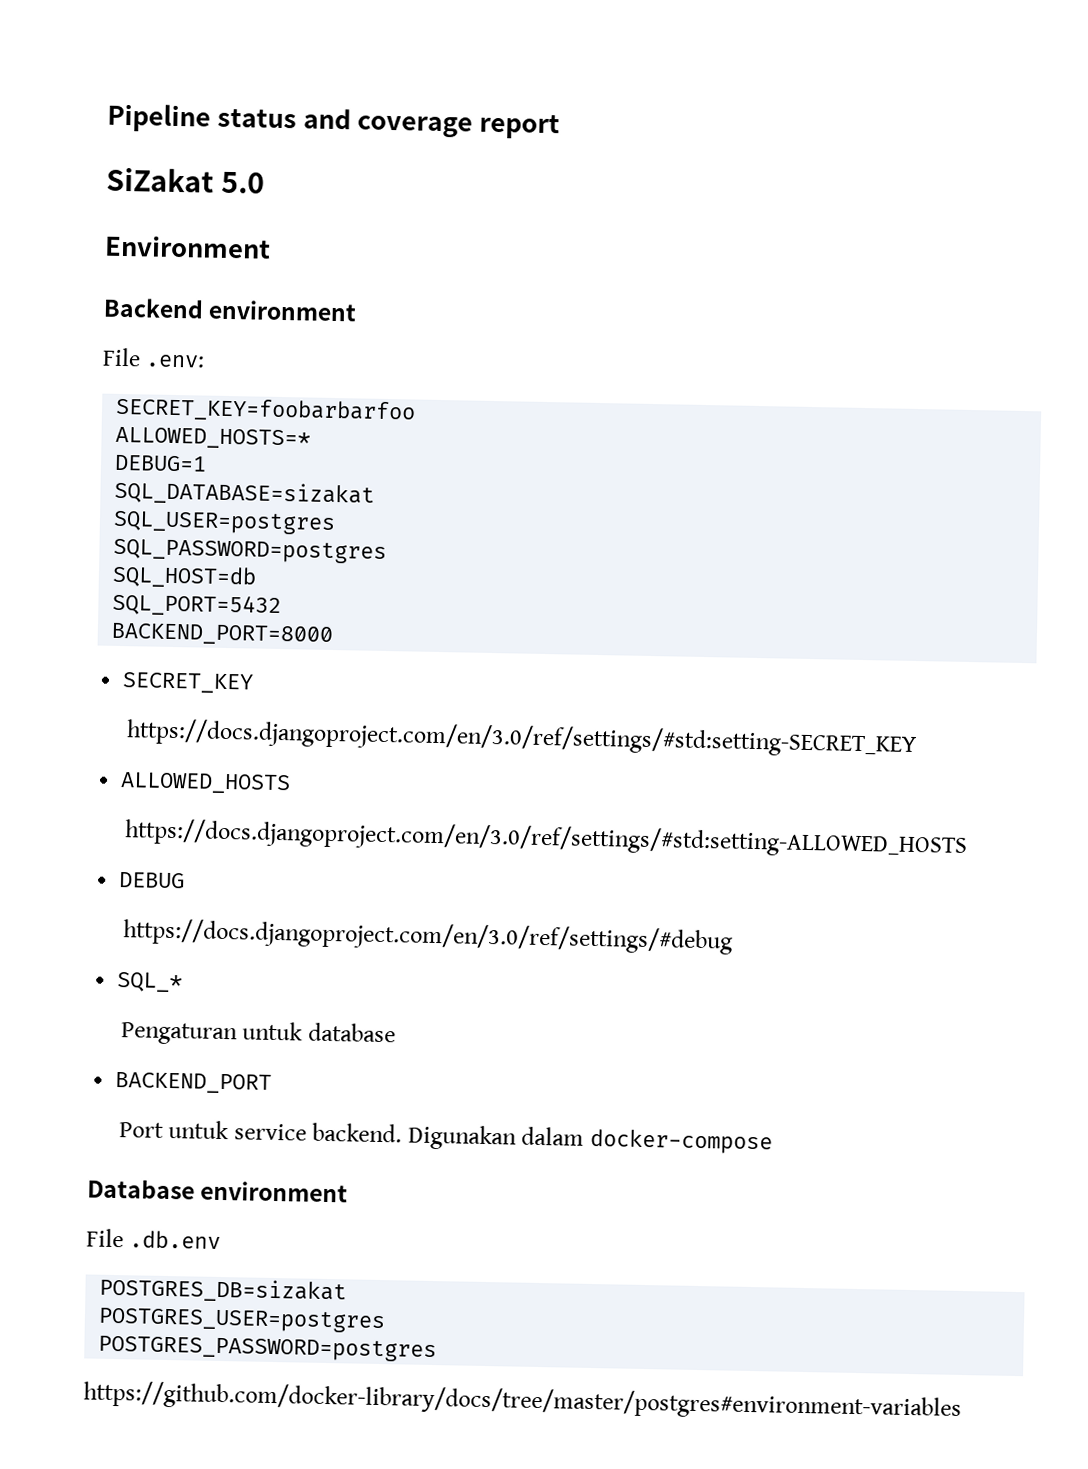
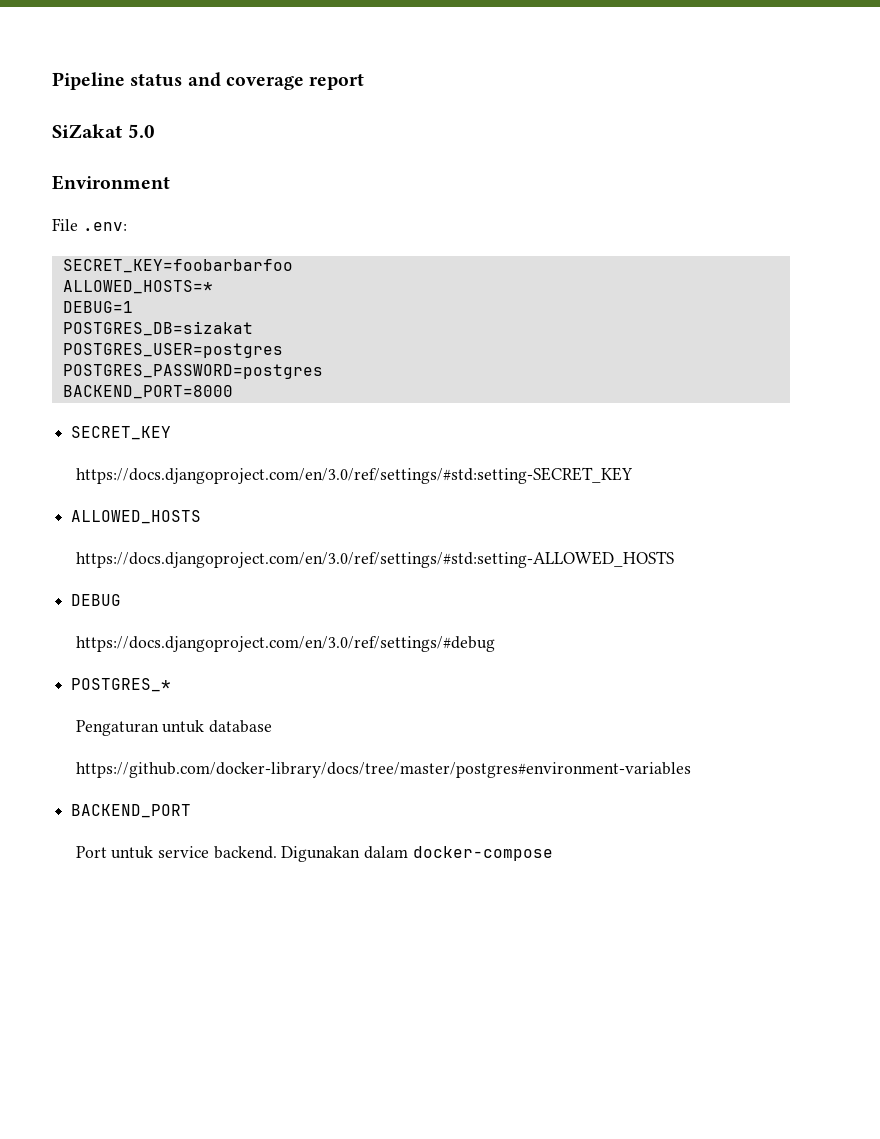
- Backend environment
- SQL_DATABASE=sizakat
- SQL_USER=postgres
- SQL_PASSWORD=postgres
- SQL_HOST=db
- SQL_PORT=5432
+ POSTGRES_DB=sizakat
+ POSTGRES_USER=postgres
+ POSTGRES_PASSWORD=postgres
- SQL_*
+ POSTGRES_*
+ https://github.com/docker-library/docs/tree/master/postgres#environment-variables
- Database environment
- File .db.env
- POSTGRES_DB=sizakat
- POSTGRES_USER=postgres
- POSTGRES_PASSWORD=postgres
- https://github.com/docker-library/docs/tree/master/postgres#environment-variables

